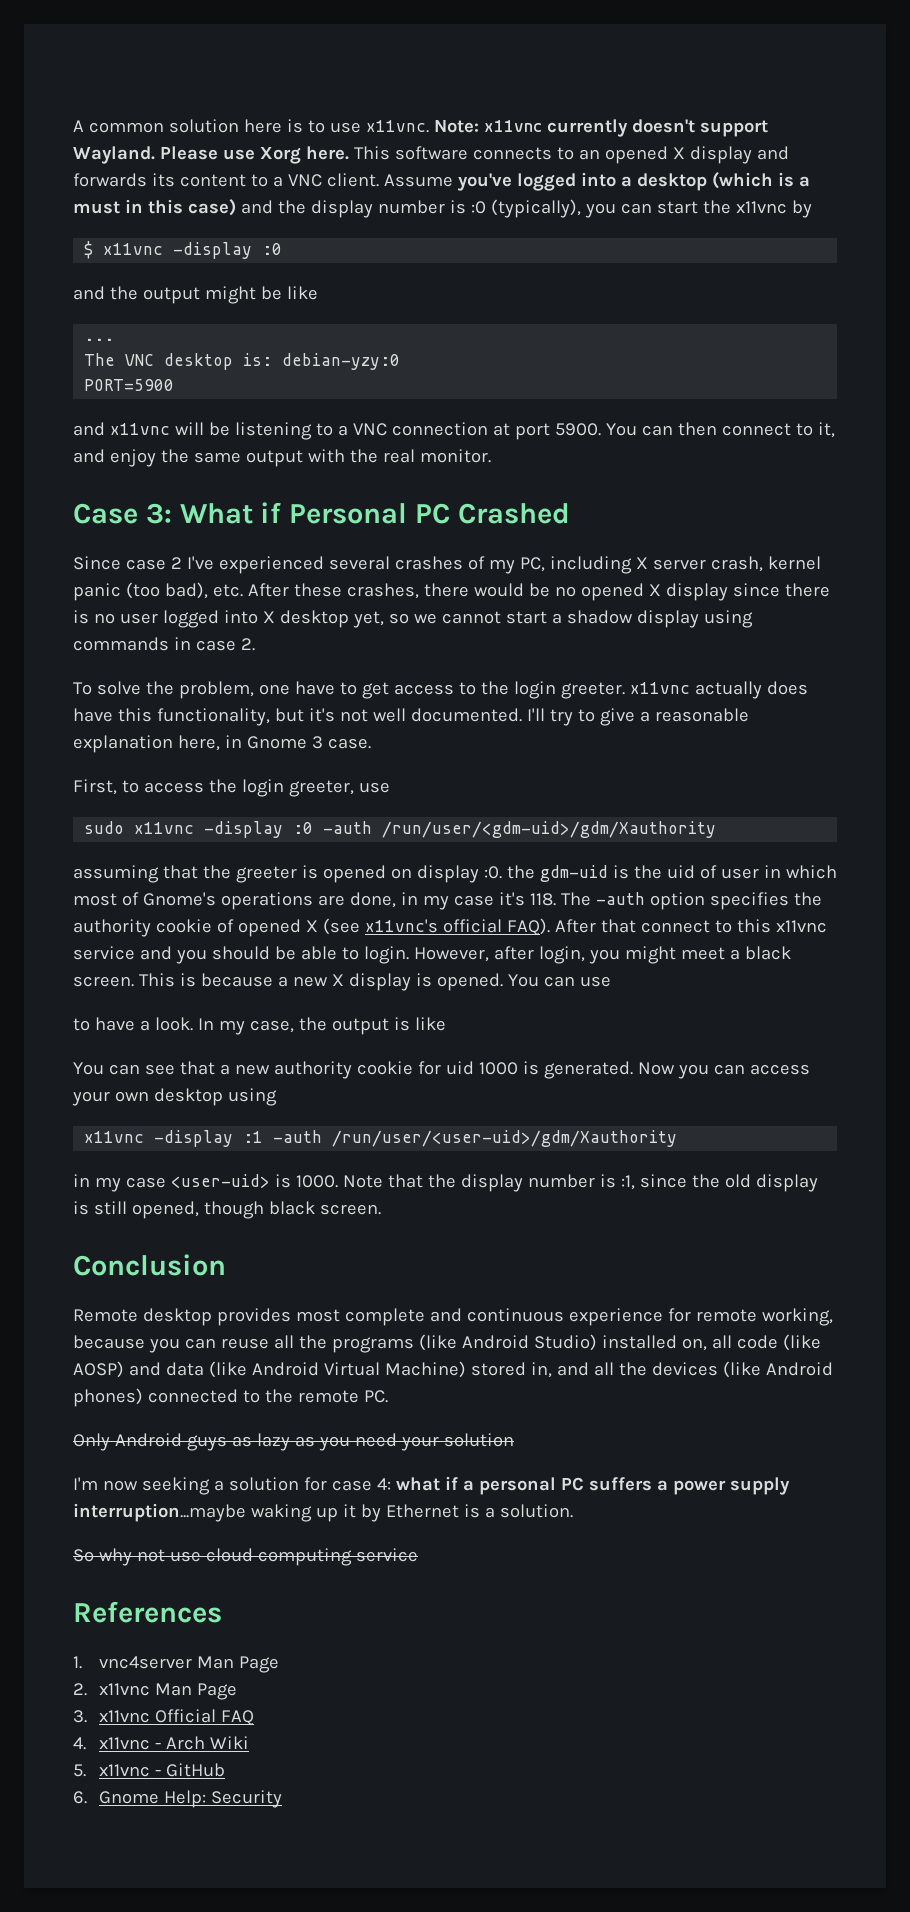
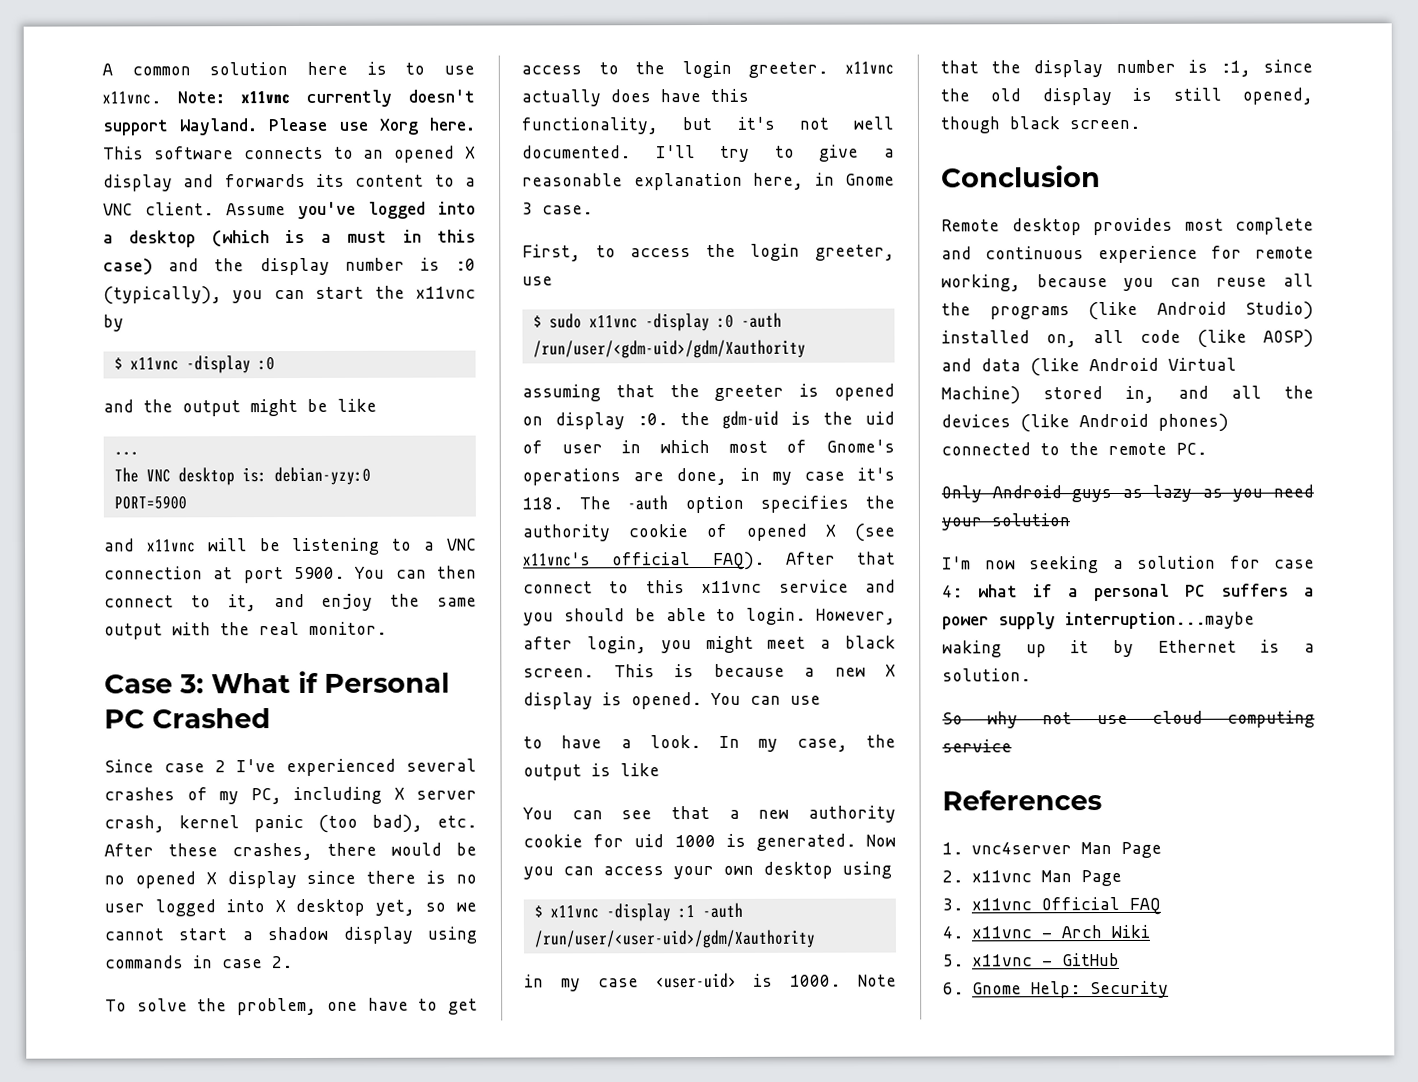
- sudo x11vnc -display :0 -auth /run/user/<gdm-uid>/gdm/Xauthority
+ $ sudo x11vnc -display :0 -auth /run/user/<gdm-uid>/gdm/Xauthority
- x11vnc -display :1 -auth /run/user/<user-uid>/gdm/Xauthority
+ $ x11vnc -display :1 -auth /run/user/<user-uid>/gdm/Xauthority

